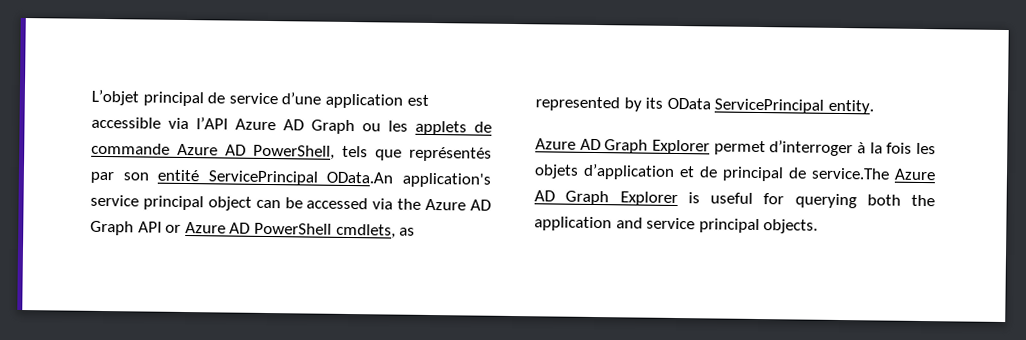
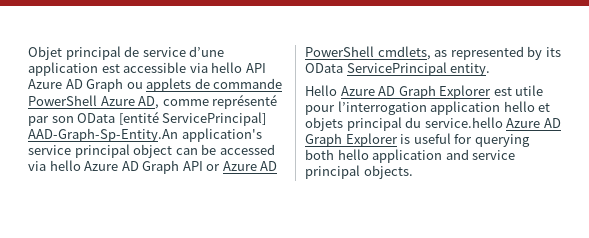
- L’objet principal de service d’une application est accessible via l’API Azure AD Graph ou les applets de commande Azure AD PowerShell, tels que représentés par son entité ServicePrincipal OData.An application's service principal object can be accessed via the Azure AD Graph API or Azure AD PowerShell cmdlets, as represented by its OData ServicePrincipal entity.
+ Objet principal de service d’une application est accessible via hello API Azure AD Graph ou applets de commande PowerShell Azure AD, comme représenté par son OData [entité ServicePrincipal] AAD-Graph-Sp-Entity.An application's service principal object can be accessed via hello Azure AD Graph API or Azure AD PowerShell cmdlets, as represented by its OData ServicePrincipal entity.
- Azure AD Graph Explorer permet d’interroger à la fois les objets d’application et de principal de service.The Azure AD Graph Explorer is useful for querying both the application and service principal objects.
+ Hello Azure AD Graph Explorer est utile pour l’interrogation application hello et objets principal du service.hello Azure AD Graph Explorer is useful for querying both hello application and service principal objects.

